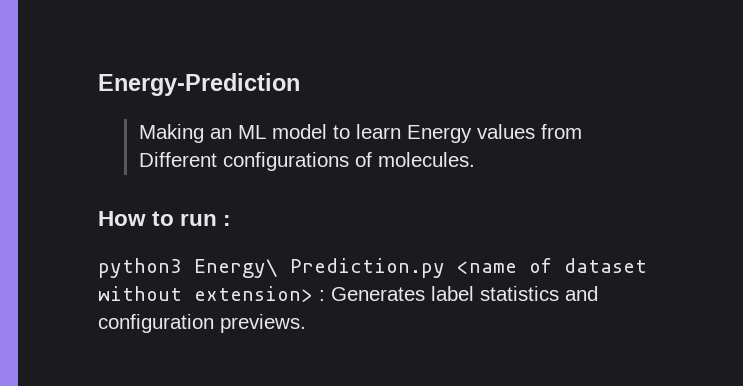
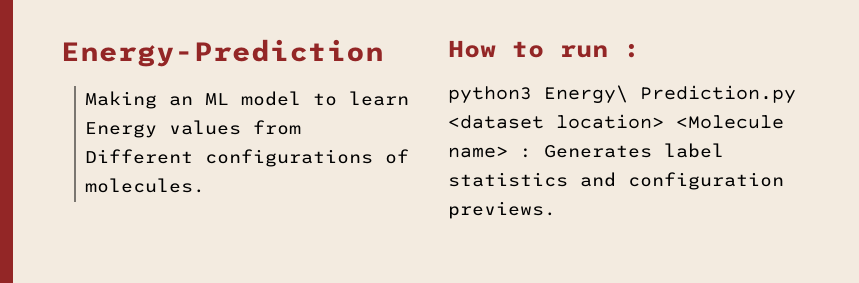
- python3 Energy\ Prediction.py <name of dataset without extension> : Generates label statistics and configuration previews.
+ python3 Energy\ Prediction.py <dataset location> <Molecule name> : Generates label statistics and configuration previews.

